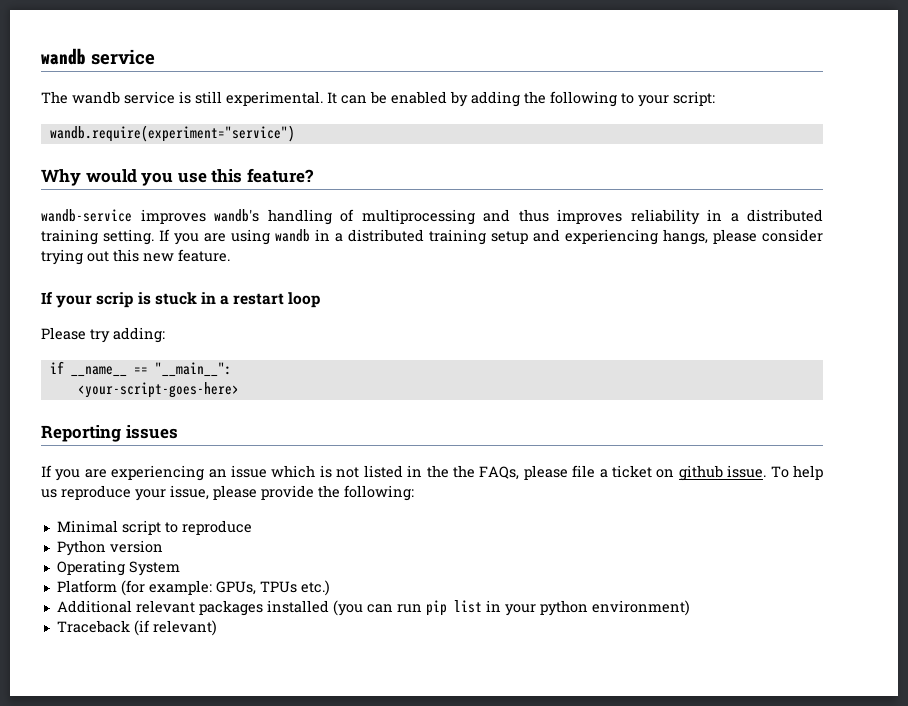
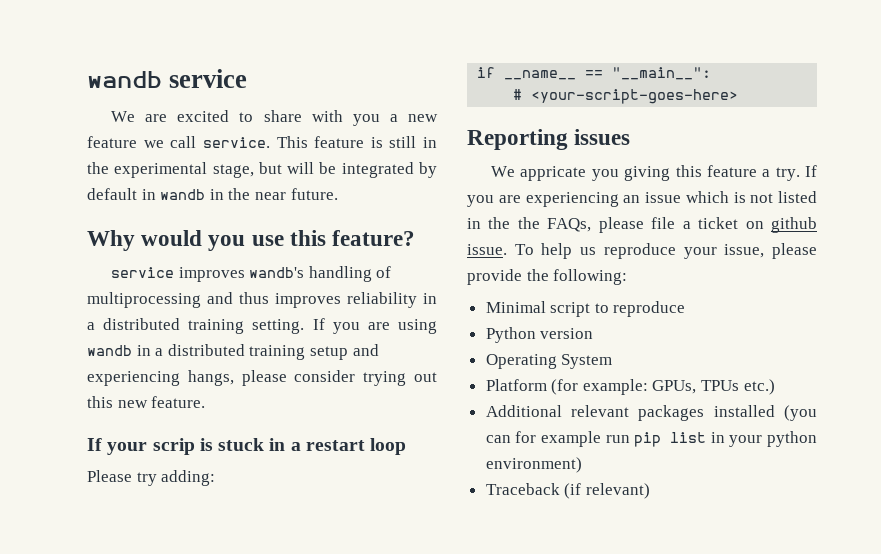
- The wandb service is still experimental. It can be enabled by adding the following to your script:
- wandb.require(experiment="service")
+ We are excited to share with you a new feature we call service. This feature is still in the experimental stage, but will be integrated by default in wandb in the near future.
- wandb-service improves wandb's handling of multiprocessing and thus improves reliability in a distributed training setting.
+ service improves wandb's handling of multiprocessing and thus improves reliability in a distributed training setting.
- <your-script-goes-here>
+ # <your-script-goes-here>
+ We appricate you giving this feature a try.
- Additional relevant packages installed (you can run pip list in your python environment)
+ Additional relevant packages installed (you can for example run pip list in your python environment)

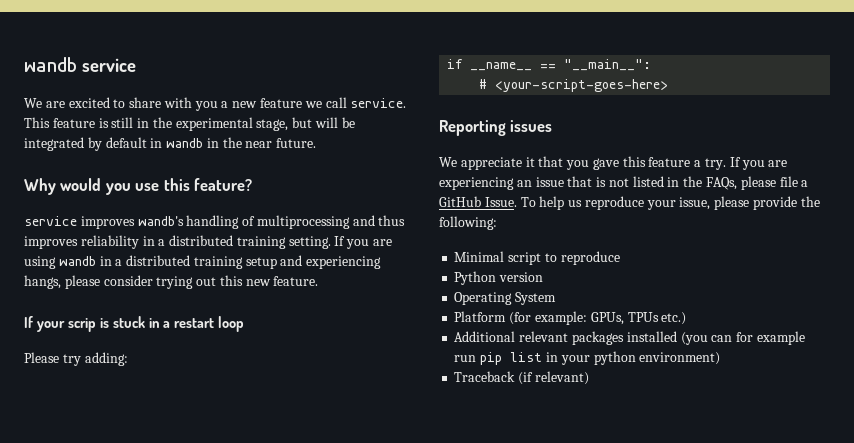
- We appricate you giving this feature a try.
+ We appreciate it that you gave this feature a try.
- If you are experiencing an issue which is not listed in the the FAQs, please file a ticket on github issue.
+ If you are experiencing an issue that is not listed in the FAQs, please file a GitHub Issue.

